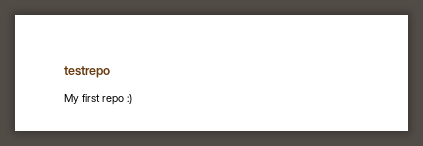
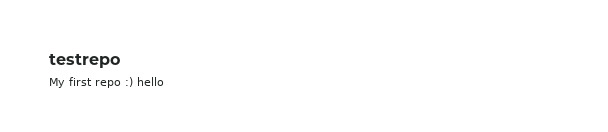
- My first repo :)
+ My first repo :) hello

